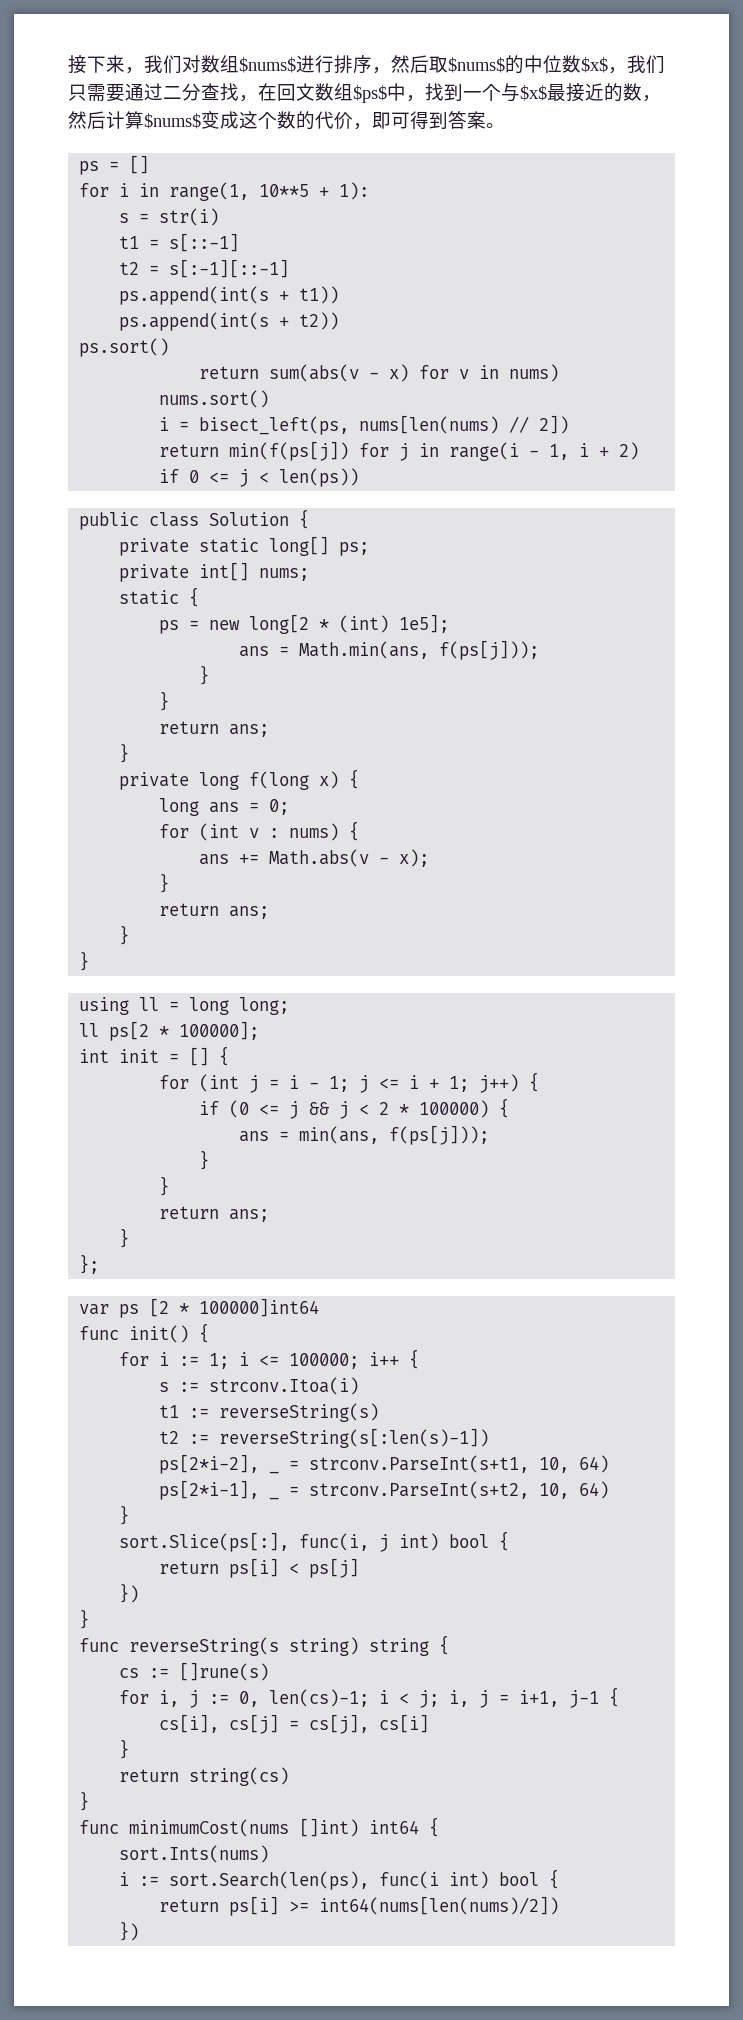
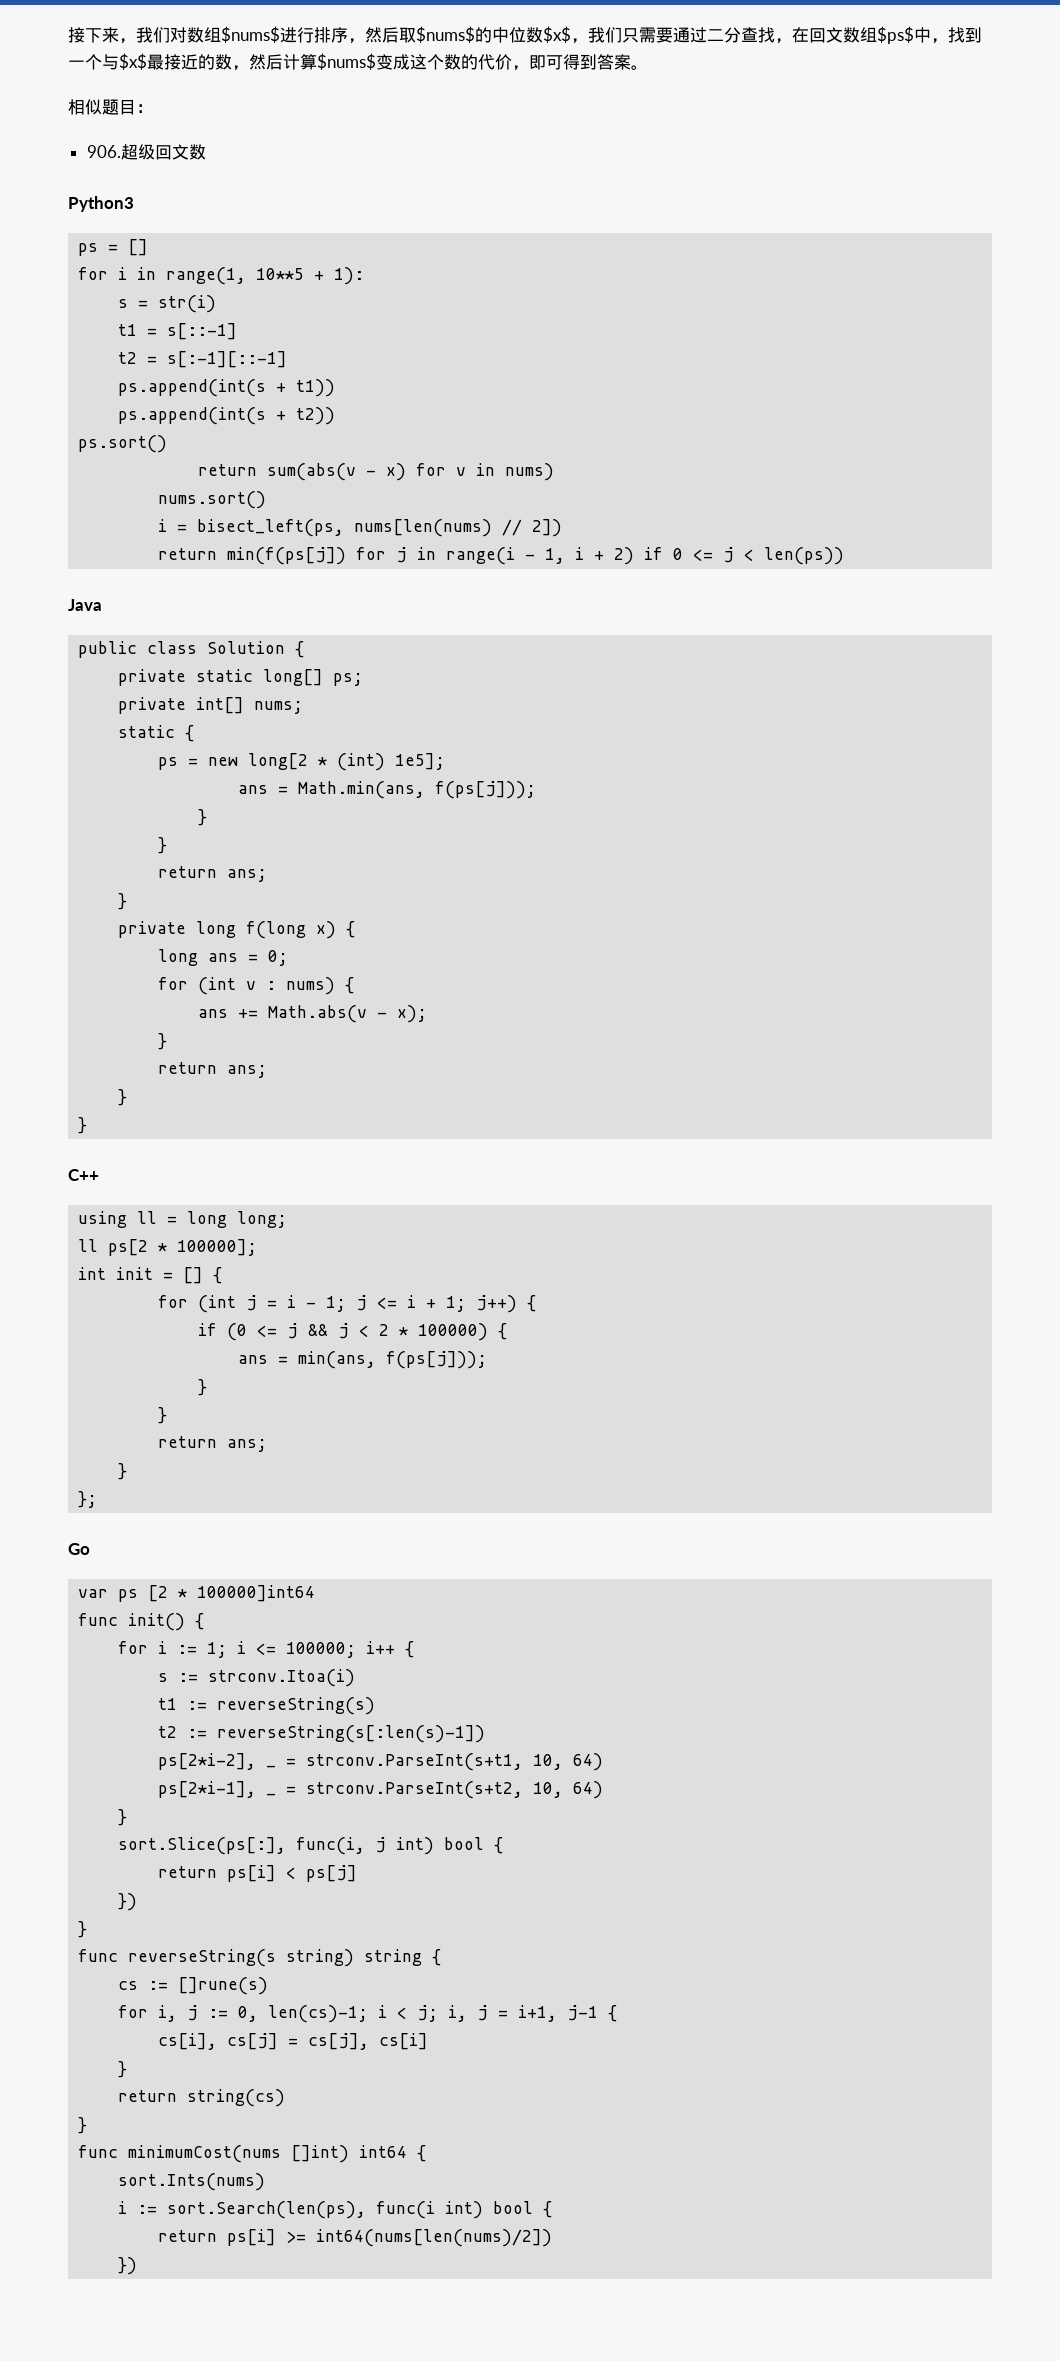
+ 相似题目：
+ 906.超级回文数
+ Python3
+ Java
+ C++
+ Go

